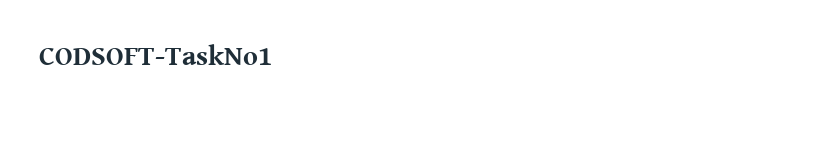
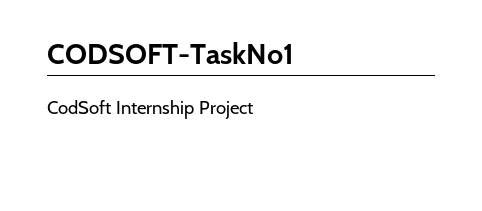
+ CodSoft Internship Project

